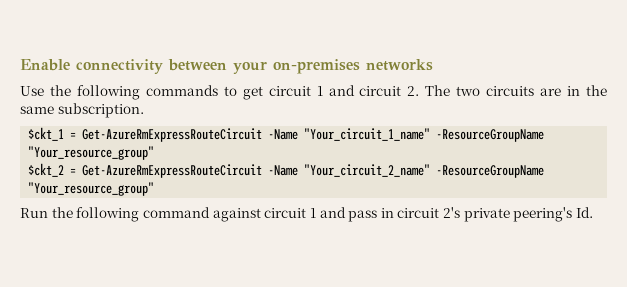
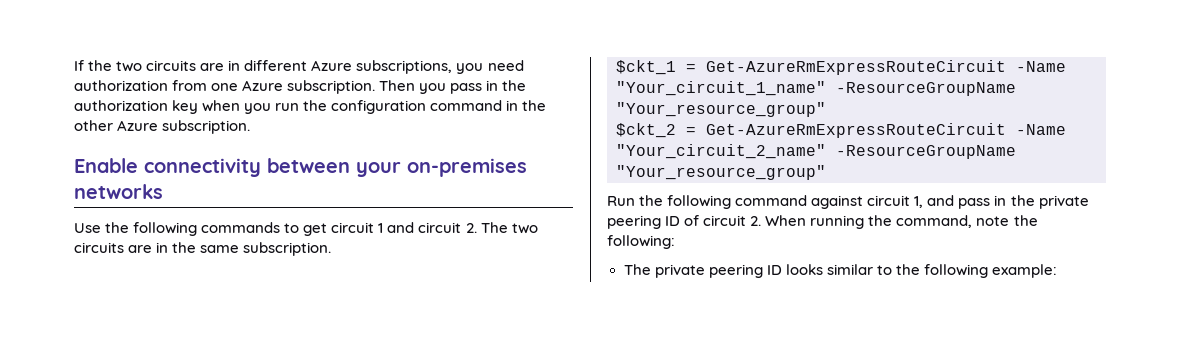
+ If the two circuits are in different Azure subscriptions, you need authorization from one Azure subscription. Then you pass in the authorization key when you run the configuration command in the other Azure subscription.
- Run the following command against circuit 1 and pass in circuit 2's private peering's Id.
+ Run the following command against circuit 1, and pass in the private peering ID of circuit 2. When running the command, note the following:
+ The private peering ID looks similar to the following example:

